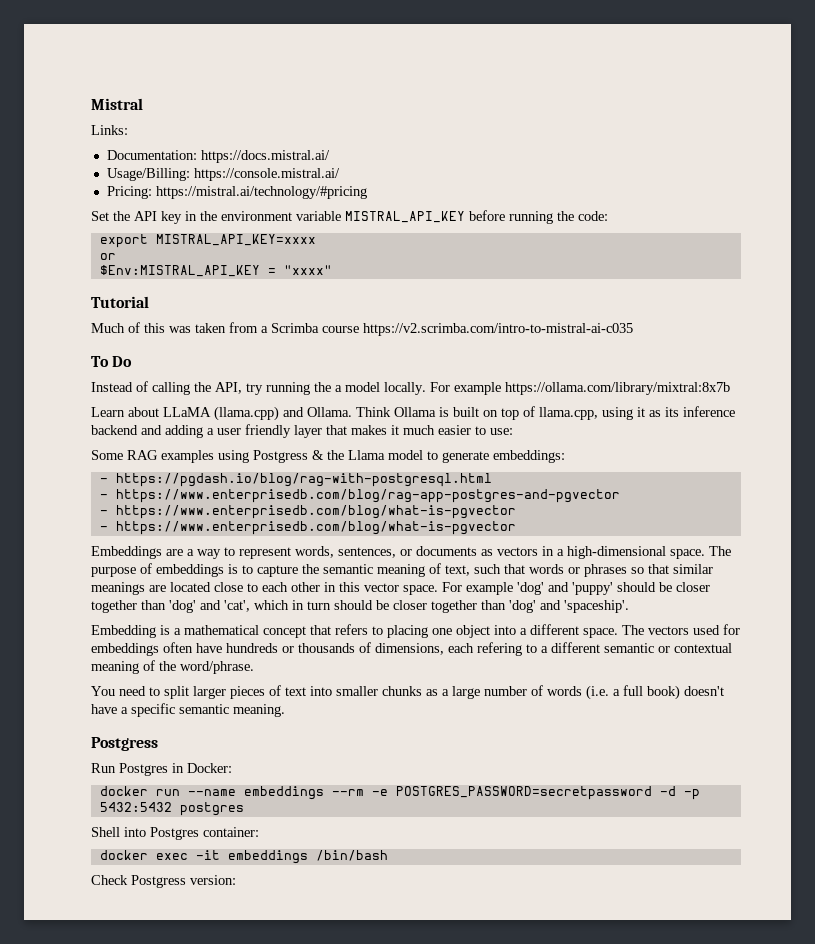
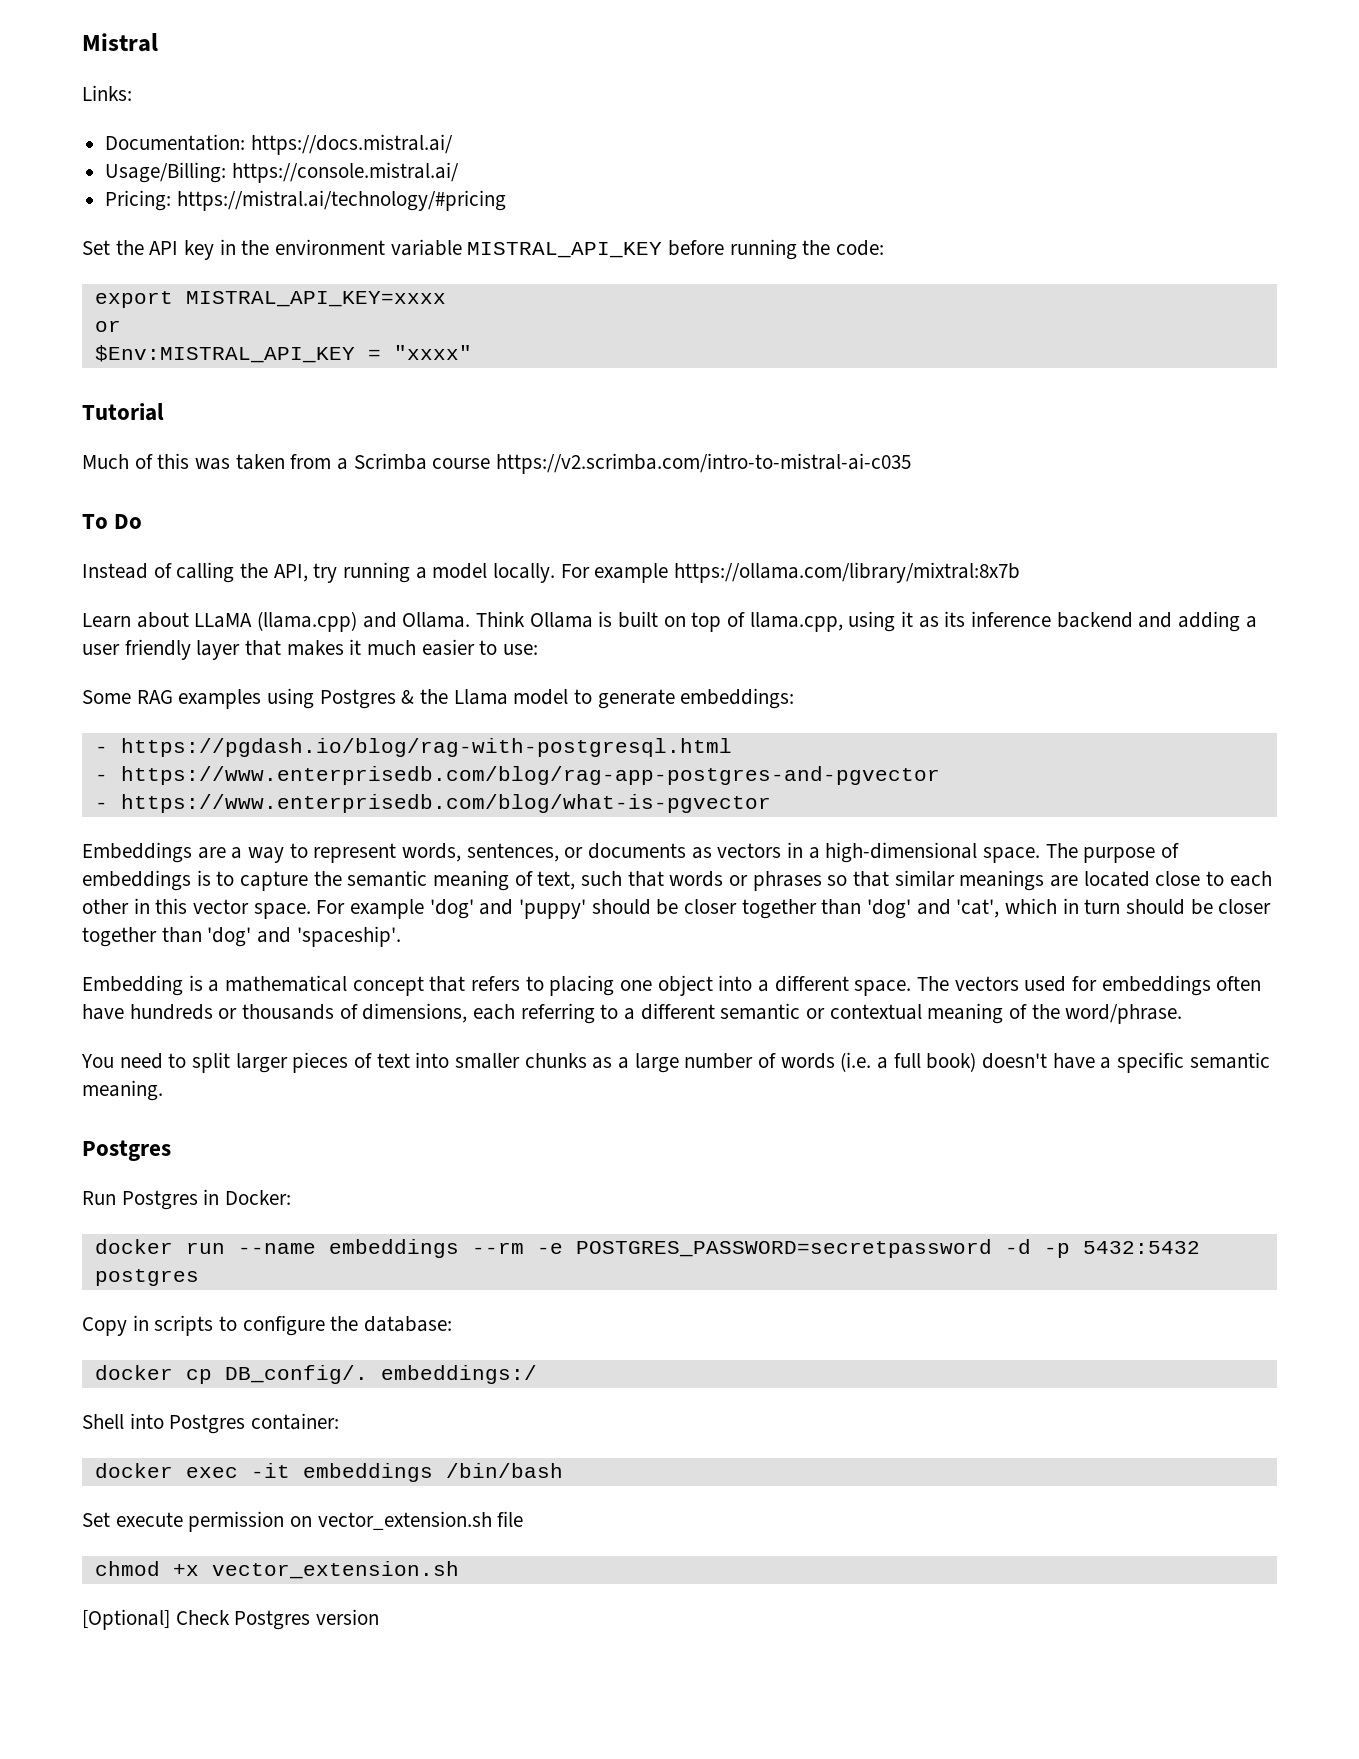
- Instead of calling the API, try running the a model locally.
+ Instead of calling the API, try running a model locally.
- Some RAG examples using Postgress & the Llama model to generate embeddings:
+ Some RAG examples using Postgres & the Llama model to generate embeddings:
  - https://www.enterprisedb.com/blog/rag-app-postgres-and-pgvector
- - https://www.enterprisedb.com/blog/what-is-pgvector
- The vectors used for embeddings often have hundreds or thousands of dimensions, each refering to a different semantic or contextual meaning of the word/phrase.
+ The vectors used for embeddings often have hundreds or thousands of dimensions, each referring to a different semantic or contextual meaning of the word/phrase.
  You need to split larger pieces of text into smaller chunks as a large number of words (i.e. a full book) doesn't have a specific semantic meaning.
- Postgress
+ Postgres
+ Copy in scripts to configure the database:
+ docker cp DB_config/. embeddings:/
- Check Postgress version:
+ Set execute permission on vector_extension.sh file
+ chmod +x vector_extension.sh
+ [Optional] Check Postgres version

